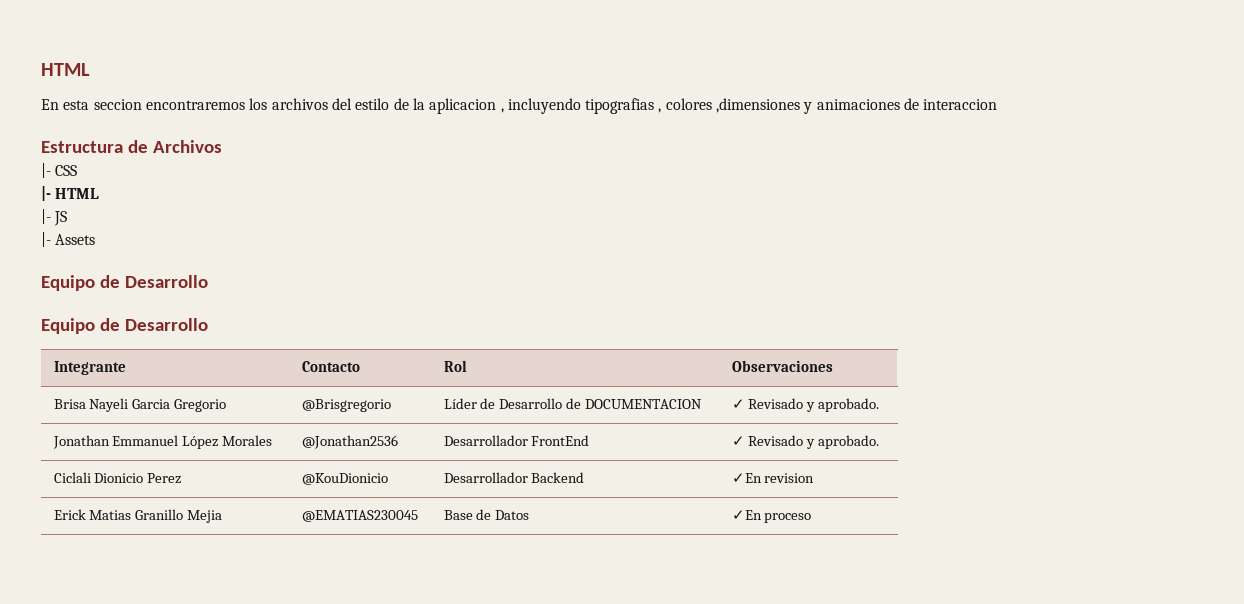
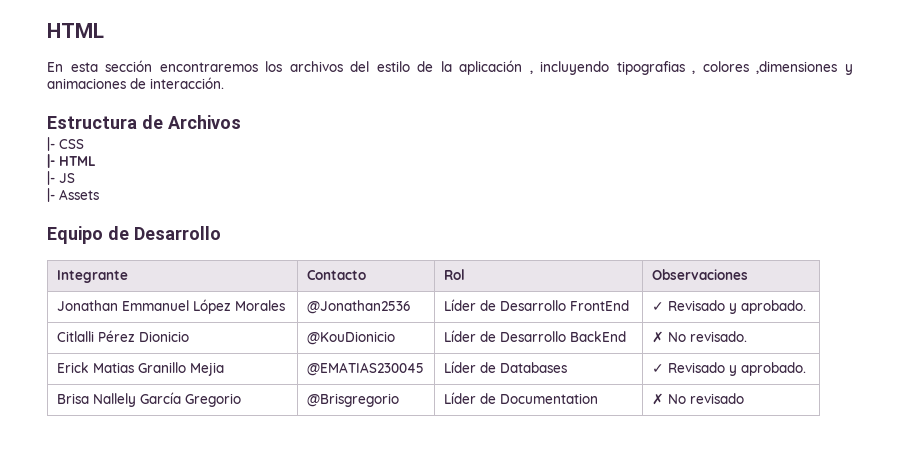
- En esta seccion encontraremos los archivos del estilo de la aplicacion , incluyendo tipografias , colores ,dimensiones y animaciones de interaccion
+ En esta sección encontraremos los archivos del estilo de la aplicación , incluyendo tipografias , colores ,dimensiones y animaciones de interacción.
  |- Assets
- Equipo de Desarrollo
- Brisa Nayeli Garcia Gregorio | @Brisgregorio | Líder de Desarrollo de DOCUMENTACION | ✓ Revisado y aprobado.
- Jonathan Emmanuel López Morales | @Jonathan2536 | Desarrollador FrontEnd | ✓ Revisado y aprobado.
+ Jonathan Emmanuel López Morales | @Jonathan2536 | Líder de Desarrollo FrontEnd | ✓ Revisado y aprobado.
- Ciclali Dionicio Perez | @KouDionicio | Desarrollador Backend | ✓En revision
+ Citlalli Pérez Dionicio | @KouDionicio | Líder de Desarrollo BackEnd | ✗ No revisado.
- Erick Matias Granillo Mejia | @EMATIAS230045 | Base de Datos | ✓En proceso
+ Erick Matias Granillo Mejia | @EMATIAS230045 | Líder de Databases | ✓ Revisado y aprobado.
+ Brisa Nallely García Gregorio | @Brisgregorio | Líder de Documentation | ✗ No revisado

